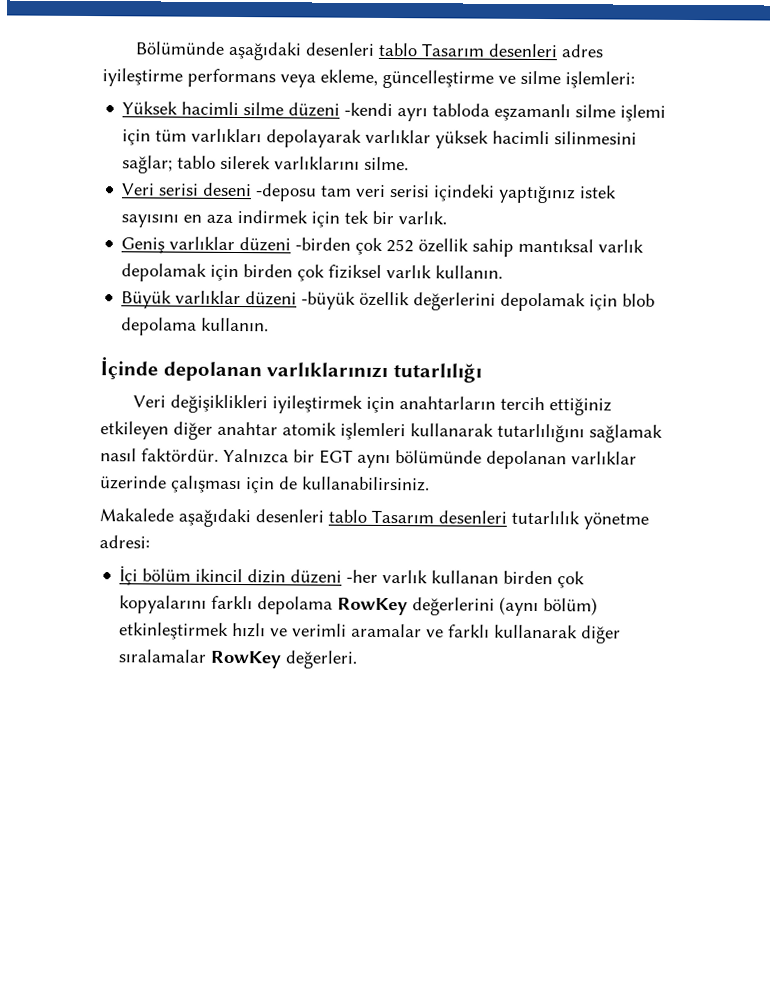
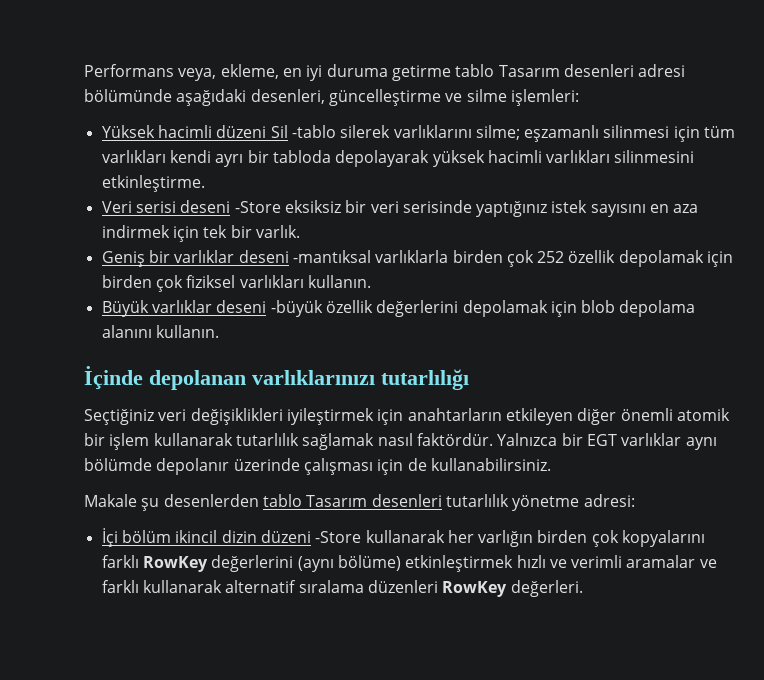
- Bölümünde aşağıdaki desenleri tablo Tasarım desenleri adres iyileştirme performans veya ekleme, güncelleştirme ve silme işlemleri:
+ Performans veya, ekleme, en iyi duruma getirme tablo Tasarım desenleri adresi bölümünde aşağıdaki desenleri, güncelleştirme ve silme işlemleri:
- Yüksek hacimli silme düzeni -kendi ayrı tabloda eşzamanlı silme işlemi için tüm varlıkları depolayarak varlıklar yüksek hacimli silinmesini sağlar; tablo silerek varlıklarını silme.
- Veri serisi deseni -deposu tam veri serisi içindeki yaptığınız istek sayısını en aza indirmek için tek bir varlık.
+ Yüksek hacimli düzeni Sil -tablo silerek varlıklarını silme; eşzamanlı silinmesi için tüm varlıkları kendi ayrı bir tabloda depolayarak yüksek hacimli varlıkları silinmesini etkinleştirme.
+ Veri serisi deseni -Store eksiksiz bir veri serisinde yaptığınız istek sayısını en aza indirmek için tek bir varlık.
- Geniş varlıklar düzeni -birden çok 252 özellik sahip mantıksal varlık depolamak için birden çok fiziksel varlık kullanın.
+ Geniş bir varlıklar deseni -mantıksal varlıklarla birden çok 252 özellik depolamak için birden çok fiziksel varlıkları kullanın.
- Büyük varlıklar düzeni -büyük özellik değerlerini depolamak için blob depolama kullanın.
+ Büyük varlıklar deseni -büyük özellik değerlerini depolamak için blob depolama alanını kullanın.
- Veri değişiklikleri iyileştirmek için anahtarların tercih ettiğiniz etkileyen diğer anahtar atomik işlemleri kullanarak tutarlılığını sağlamak nasıl faktördür.
+ Seçtiğiniz veri değişiklikleri iyileştirmek için anahtarların etkileyen diğer önemli atomik bir işlem kullanarak tutarlılık sağlamak nasıl faktördür.
- Yalnızca bir EGT aynı bölümünde depolanan varlıklar üzerinde çalışması için de kullanabilirsiniz.
+ Yalnızca bir EGT varlıklar aynı bölümde depolanır üzerinde çalışması için de kullanabilirsiniz.
- Makalede aşağıdaki desenleri tablo Tasarım desenleri tutarlılık yönetme adresi:
+ Makale şu desenlerden tablo Tasarım desenleri tutarlılık yönetme adresi:
- İçi bölüm ikincil dizin düzeni -her varlık kullanan birden çok kopyalarını farklı depolama RowKey değerlerini (aynı bölüm) etkinleştirmek hızlı ve verimli aramalar ve farklı kullanarak diğer sıralamalar RowKey değerleri.
+ İçi bölüm ikincil dizin düzeni -Store kullanarak her varlığın birden çok kopyalarını farklı RowKey değerlerini (aynı bölüme) etkinleştirmek hızlı ve verimli aramalar ve farklı kullanarak alternatif sıralama düzenleri RowKey değerleri.

